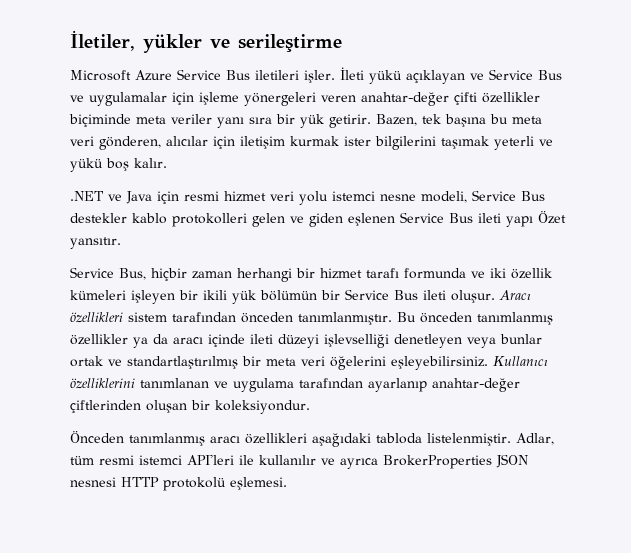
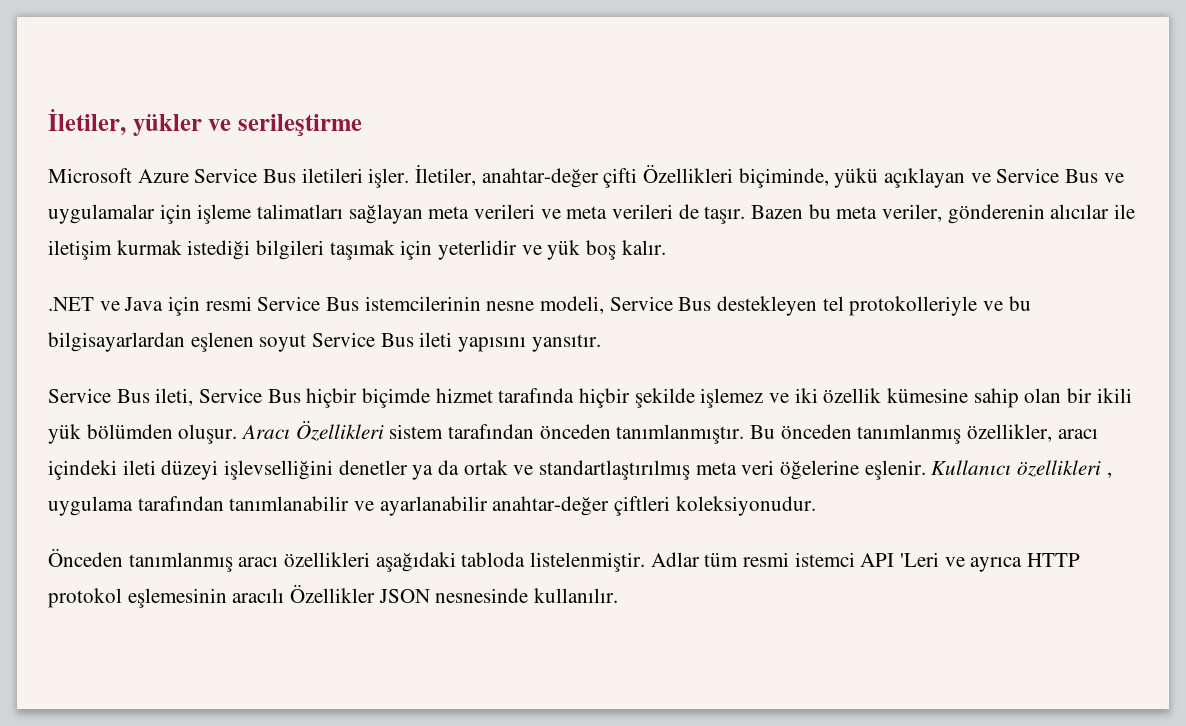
- İleti yükü açıklayan ve Service Bus ve uygulamalar için işleme yönergeleri veren anahtar-değer çifti özellikler biçiminde meta veriler yanı sıra bir yük getirir. Bazen, tek başına bu meta veri gönderen, alıcılar için iletişim kurmak ister bilgilerini taşımak yeterli ve yükü boş kalır.
+ İletiler, anahtar-değer çifti Özellikleri biçiminde, yükü açıklayan ve Service Bus ve uygulamalar için işleme talimatları sağlayan meta verileri ve meta verileri de taşır. Bazen bu meta veriler, gönderenin alıcılar ile iletişim kurmak istediği bilgileri taşımak için yeterlidir ve yük boş kalır.
- .NET ve Java için resmi hizmet veri yolu istemci nesne modeli, Service Bus destekler kablo protokolleri gelen ve giden eşlenen Service Bus ileti yapı Özet yansıtır.
+ .NET ve Java için resmi Service Bus istemcilerinin nesne modeli, Service Bus destekleyen tel protokolleriyle ve bu bilgisayarlardan eşlenen soyut Service Bus ileti yapısını yansıtır.
- Service Bus, hiçbir zaman herhangi bir hizmet tarafı formunda ve iki özellik kümeleri işleyen bir ikili yük bölümün bir Service Bus ileti oluşur.
+ Service Bus ileti, Service Bus hiçbir biçimde hizmet tarafında hiçbir şekilde işlemez ve iki özellik kümesine sahip olan bir ikili yük bölümden oluşur.
- Aracı özellikleri sistem tarafından önceden tanımlanmıştır.
+ Aracı Özellikleri sistem tarafından önceden tanımlanmıştır.
- Bu önceden tanımlanmış özellikler ya da aracı içinde ileti düzeyi işlevselliği denetleyen veya bunlar ortak ve standartlaştırılmış bir meta veri öğelerini eşleyebilirsiniz. Kullanıcı özelliklerini tanımlanan ve uygulama tarafından ayarlanıp anahtar-değer çiftlerinden oluşan bir koleksiyondur.
+ Bu önceden tanımlanmış özellikler, aracı içindeki ileti düzeyi işlevselliğini denetler ya da ortak ve standartlaştırılmış meta veri öğelerine eşlenir. Kullanıcı özellikleri , uygulama tarafından tanımlanabilir ve ayarlanabilir anahtar-değer çiftleri koleksiyonudur.
- Adlar, tüm resmi istemci API'leri ile kullanılır ve ayrıca BrokerProperties JSON nesnesi HTTP protokolü eşlemesi.
+ Adlar tüm resmi istemci API 'Leri ve ayrıca HTTP protokol eşlemesinin aracılı Özellikler JSON nesnesinde kullanılır.

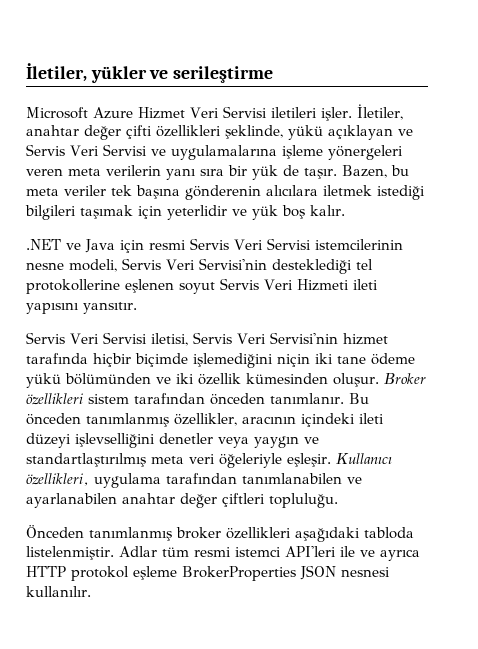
- Microsoft Azure Service Bus iletileri işler. İletiler, anahtar-değer çifti Özellikleri biçiminde, yükü açıklayan ve Service Bus ve uygulamalar için işleme talimatları sağlayan meta verileri ve meta verileri de taşır.
+ Microsoft Azure Hizmet Veri Servisi iletileri işler. İletiler, anahtar değer çifti özellikleri şeklinde, yükü açıklayan ve Servis Veri Servisi ve uygulamalarına işleme yönergeleri veren meta verilerin yanı sıra bir yük de taşır.
- Bazen bu meta veriler, gönderenin alıcılar ile iletişim kurmak istediği bilgileri taşımak için yeterlidir ve yük boş kalır.
+ Bazen, bu meta veriler tek başına gönderenin alıcılara iletmek istediği bilgileri taşımak için yeterlidir ve yük boş kalır.
- .NET ve Java için resmi Service Bus istemcilerinin nesne modeli, Service Bus destekleyen tel protokolleriyle ve bu bilgisayarlardan eşlenen soyut Service Bus ileti yapısını yansıtır.
- Service Bus ileti, Service Bus hiçbir biçimde hizmet tarafında hiçbir şekilde işlemez ve iki özellik kümesine sahip olan bir ikili yük bölümden oluşur. Aracı Özellikleri sistem tarafından önceden tanımlanmıştır.
+ .NET ve Java için resmi Servis Veri Servisi istemcilerinin nesne modeli, Servis Veri Servisi'nin desteklediği tel protokollerine eşlenen soyut Servis Veri Hizmeti ileti yapısını yansıtır.
+ Servis Veri Servisi iletisi, Servis Veri Servisi'nin hizmet tarafında hiçbir biçimde işlemediğini niçin iki tane ödeme yükü bölümünden ve iki özellik kümesinden oluşur. Broker özellikleri sistem tarafından önceden tanımlanır.
- Bu önceden tanımlanmış özellikler, aracı içindeki ileti düzeyi işlevselliğini denetler ya da ortak ve standartlaştırılmış meta veri öğelerine eşlenir. Kullanıcı özellikleri , uygulama tarafından tanımlanabilir ve ayarlanabilir anahtar-değer çiftleri koleksiyonudur.
+ Bu önceden tanımlanmış özellikler, aracının içindeki ileti düzeyi işlevselliğini denetler veya yaygın ve standartlaştırılmış meta veri öğeleriyle eşleşir. Kullanıcı özellikleri, uygulama tarafından tanımlanabilen ve ayarlanabilen anahtar değer çiftleri topluluğu.
- Önceden tanımlanmış aracı özellikleri aşağıdaki tabloda listelenmiştir.
+ Önceden tanımlanmış broker özellikleri aşağıdaki tabloda listelenmiştir.
- Adlar tüm resmi istemci API 'Leri ve ayrıca HTTP protokol eşlemesinin aracılı Özellikler JSON nesnesinde kullanılır.
+ Adlar tüm resmi istemci API'leri ile ve ayrıca HTTP protokol eşleme BrokerProperties JSON nesnesi kullanılır.

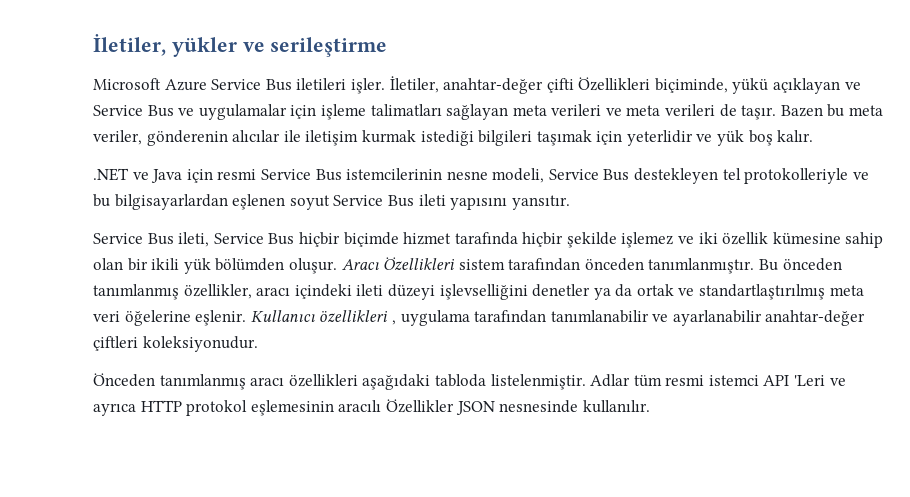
- Microsoft Azure Hizmet Veri Servisi iletileri işler. İletiler, anahtar değer çifti özellikleri şeklinde, yükü açıklayan ve Servis Veri Servisi ve uygulamalarına işleme yönergeleri veren meta verilerin yanı sıra bir yük de taşır.
+ Microsoft Azure Service Bus iletileri işler. İletiler, anahtar-değer çifti Özellikleri biçiminde, yükü açıklayan ve Service Bus ve uygulamalar için işleme talimatları sağlayan meta verileri ve meta verileri de taşır.
- Bazen, bu meta veriler tek başına gönderenin alıcılara iletmek istediği bilgileri taşımak için yeterlidir ve yük boş kalır.
+ Bazen bu meta veriler, gönderenin alıcılar ile iletişim kurmak istediği bilgileri taşımak için yeterlidir ve yük boş kalır.
- .NET ve Java için resmi Servis Veri Servisi istemcilerinin nesne modeli, Servis Veri Servisi'nin desteklediği tel protokollerine eşlenen soyut Servis Veri Hizmeti ileti yapısını yansıtır.
- Servis Veri Servisi iletisi, Servis Veri Servisi'nin hizmet tarafında hiçbir biçimde işlemediğini niçin iki tane ödeme yükü bölümünden ve iki özellik kümesinden oluşur. Broker özellikleri sistem tarafından önceden tanımlanır.
+ .NET ve Java için resmi Service Bus istemcilerinin nesne modeli, Service Bus destekleyen tel protokolleriyle ve bu bilgisayarlardan eşlenen soyut Service Bus ileti yapısını yansıtır.
+ Service Bus ileti, Service Bus hiçbir biçimde hizmet tarafında hiçbir şekilde işlemez ve iki özellik kümesine sahip olan bir ikili yük bölümden oluşur. Aracı Özellikleri sistem tarafından önceden tanımlanmıştır.
- Bu önceden tanımlanmış özellikler, aracının içindeki ileti düzeyi işlevselliğini denetler veya yaygın ve standartlaştırılmış meta veri öğeleriyle eşleşir. Kullanıcı özellikleri, uygulama tarafından tanımlanabilen ve ayarlanabilen anahtar değer çiftleri topluluğu.
+ Bu önceden tanımlanmış özellikler, aracı içindeki ileti düzeyi işlevselliğini denetler ya da ortak ve standartlaştırılmış meta veri öğelerine eşlenir. Kullanıcı özellikleri , uygulama tarafından tanımlanabilir ve ayarlanabilir anahtar-değer çiftleri koleksiyonudur.
- Önceden tanımlanmış broker özellikleri aşağıdaki tabloda listelenmiştir.
+ Önceden tanımlanmış aracı özellikleri aşağıdaki tabloda listelenmiştir.
- Adlar tüm resmi istemci API'leri ile ve ayrıca HTTP protokol eşleme BrokerProperties JSON nesnesi kullanılır.
+ Adlar tüm resmi istemci API 'Leri ve ayrıca HTTP protokol eşlemesinin aracılı Özellikler JSON nesnesinde kullanılır.

